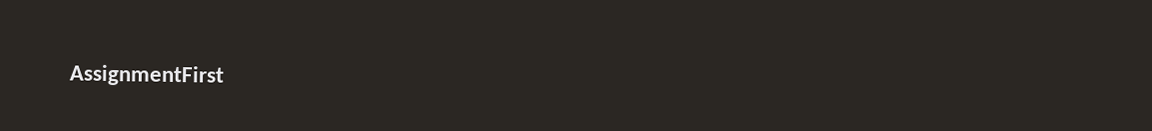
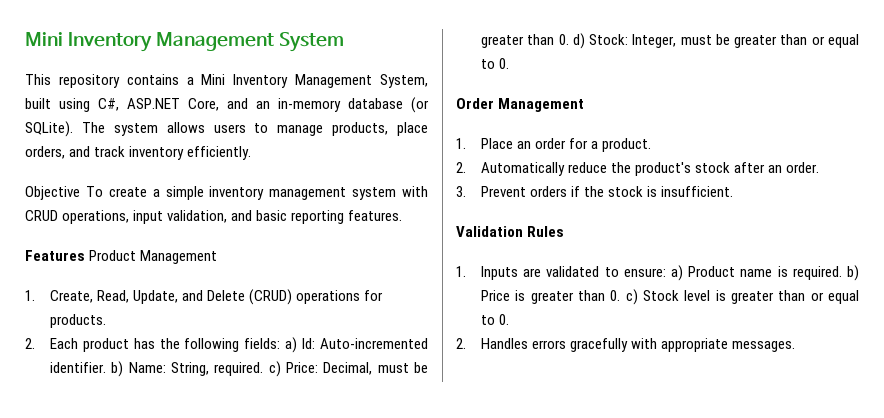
- AssignmentFirst
+ Mini Inventory Management System
+ This repository contains a Mini Inventory Management System, built using C#, ASP.NET Core, and an in-memory database (or SQLite). The system allows users to manage products, place orders, and track inventory efficiently.
+ Objective To create a simple inventory management system with CRUD operations, input validation, and basic reporting features.
+ Features Product Management
+ 1. Create, Read, Update, and Delete (CRUD) operations for products.
+ 2. Each product has the following fields: a) Id: Auto-incremented identifier. b) Name: String, required. c) Price: Decimal, must be greater than 0. d) Stock: Integer, must be greater than or equal to 0.
+ Order Management
+ 1. Place an order for a product.
+ 2. Automatically reduce the product's stock after an order.
+ 3. Prevent orders if the stock is insufficient.
+ Validation Rules
+ 1. Inputs are validated to ensure: a) Product name is required. b) Price is greater than 0. c) Stock level is greater than or equal to 0.
+ 2. Handles errors gracefully with appropriate messages.

